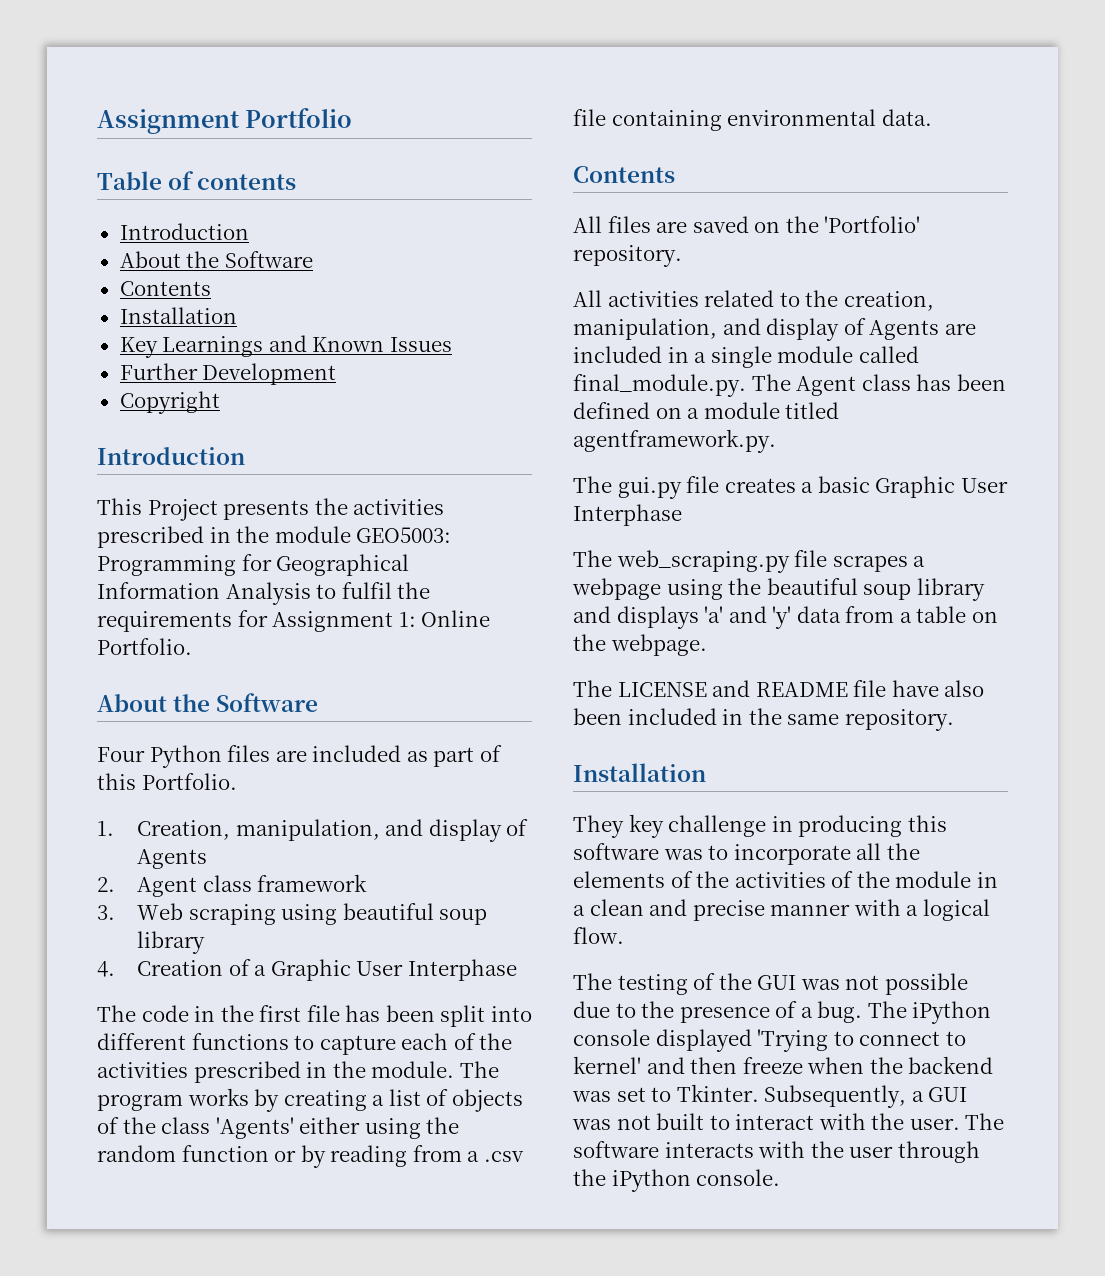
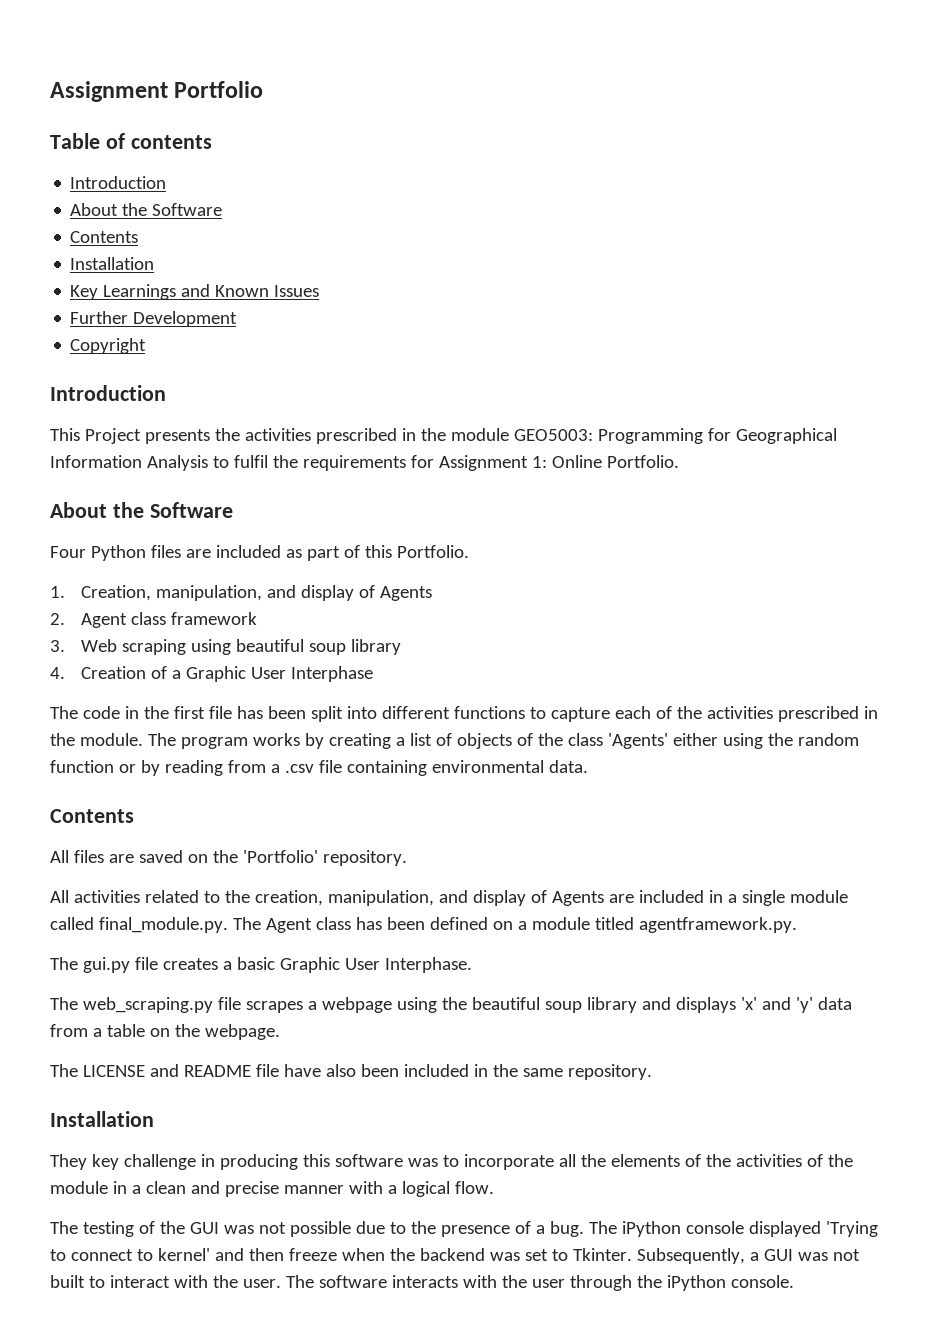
- The gui.py file creates a basic Graphic User Interphase
+ The gui.py file creates a basic Graphic User Interphase.
- The web_scraping.py file scrapes a webpage using the beautiful soup library and displays 'a' and 'y' data from a table on the webpage.
+ The web_scraping.py file scrapes a webpage using the beautiful soup library and displays 'x' and 'y' data from a table on the webpage.

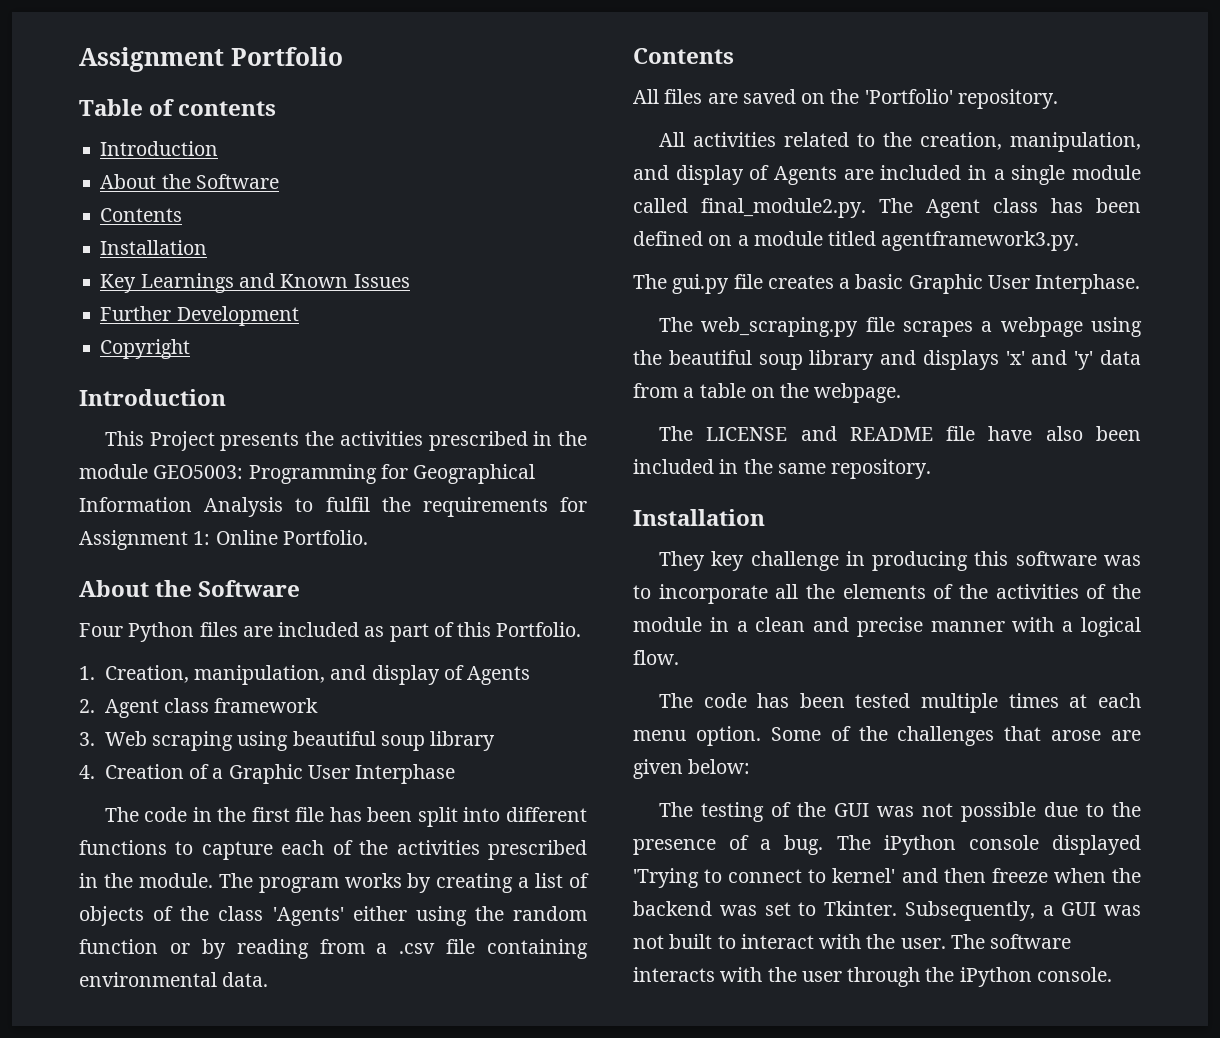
- All activities related to the creation, manipulation, and display of Agents are included in a single module called final_module.py. The Agent class has been defined on a module titled agentframework.py.
+ All activities related to the creation, manipulation, and display of Agents are included in a single module called final_module2.py. The Agent class has been defined on a module titled agentframework3.py.
+ The code has been tested multiple times at each menu option. Some of the challenges that arose are given below:

